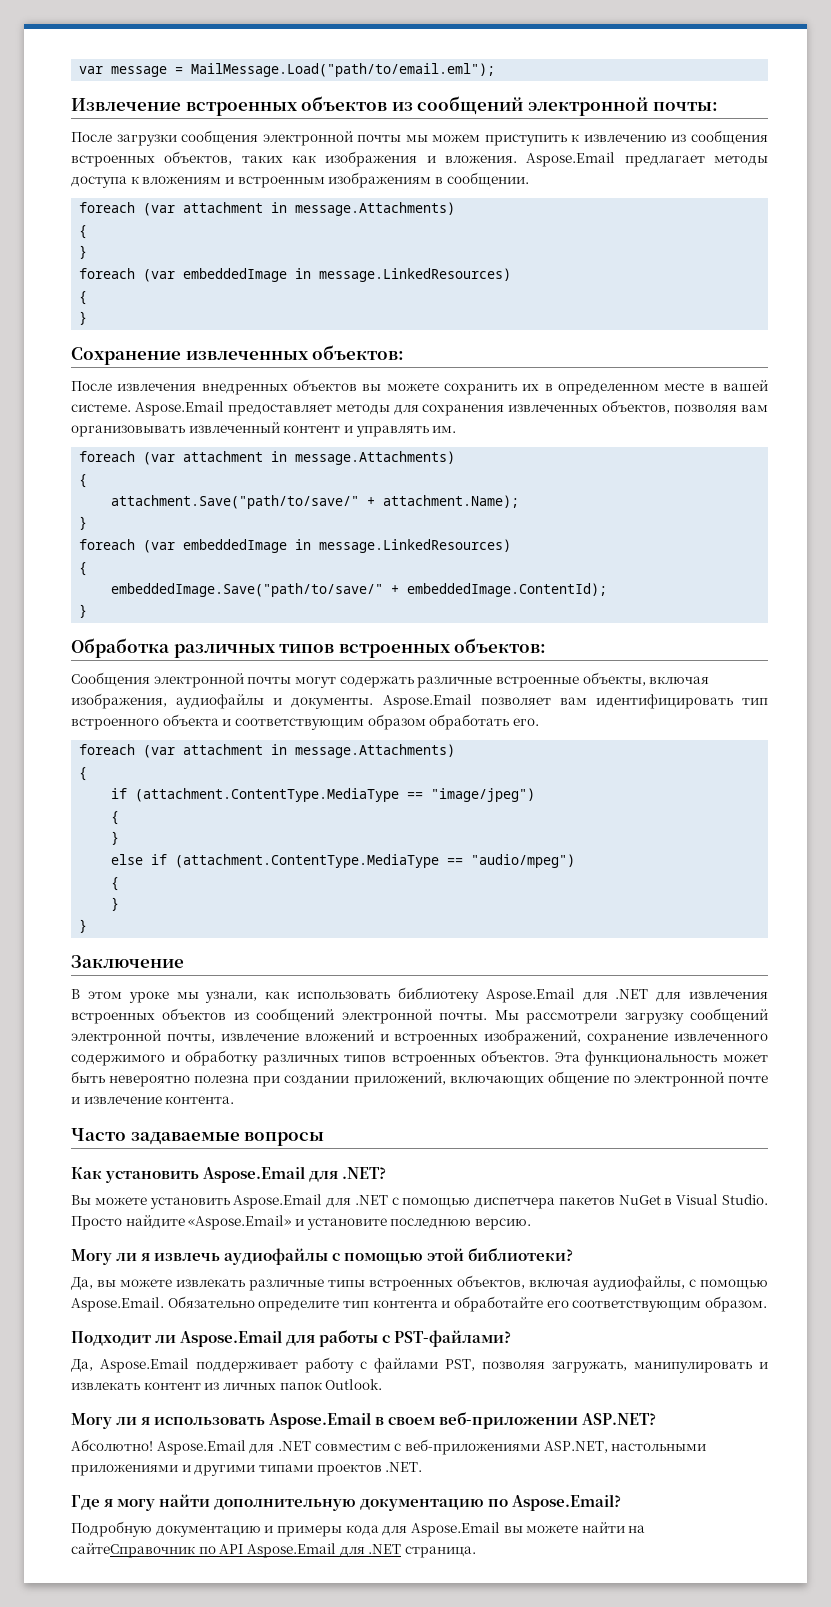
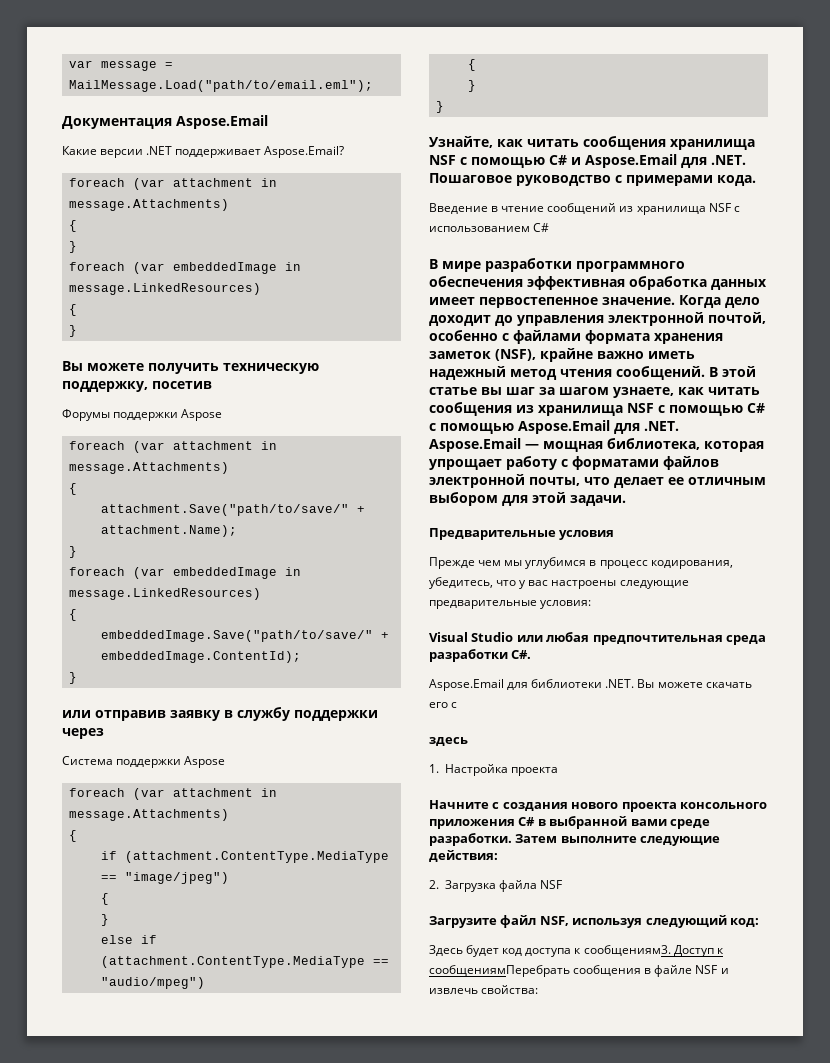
- Извлечение встроенных объектов из сообщений электронной почты:
- После загрузки сообщения электронной почты мы можем приступить к извлечению из сообщения встроенных объектов, таких как изображения и вложения. Aspose.Email предлагает методы доступа к вложениям и встроенным изображениям в сообщении.
+ Документация Aspose.Email
+ Какие версии .NET поддерживает Aspose.Email?
- Сохранение извлеченных объектов:
- После извлечения внедренных объектов вы можете сохранить их в определенном месте в вашей системе. Aspose.Email предоставляет методы для сохранения извлеченных объектов, позволяя вам организовывать извлеченный контент и управлять им.
+ Вы можете получить техническую поддержку, посетив
+ Форумы поддержки Aspose
- Обработка различных типов встроенных объектов:
- Сообщения электронной почты могут содержать различные встроенные объекты, включая изображения, аудиофайлы и документы. Aspose.Email позволяет вам идентифицировать тип встроенного объекта и соответствующим образом обработать его.
+ или отправив заявку в службу поддержки через
+ Система поддержки Aspose
- Заключение
- В этом уроке мы узнали, как использовать библиотеку Aspose.Email для .NET для извлечения встроенных объектов из сообщений электронной почты. Мы рассмотрели загрузку сообщений электронной почты, извлечение вложений и встроенных изображений, сохранение извлеченного содержимого и обработку различных типов встроенных объектов. Эта функциональность может быть невероятно полезна при создании приложений, включающих общение по электронной почте и извлечение контента.
- Часто задаваемые вопросы
- Как установить Aspose.Email для .NET?
- Вы можете установить Aspose.Email для .NET с помощью диспетчера пакетов NuGet в Visual Studio. Просто найдите «Aspose.Email» и установите последнюю версию.
- Могу ли я извлечь аудиофайлы с помощью этой библиотеки?
- Да, вы можете извлекать различные типы встроенных объектов, включая аудиофайлы, с помощью Aspose.Email. Обязательно определите тип контента и обработайте его соответствующим образом.
- Подходит ли Aspose.Email для работы с PST-файлами?
- Да, Aspose.Email поддерживает работу с файлами PST, позволяя загружать, манипулировать и извлекать контент из личных папок Outlook.
- Могу ли я использовать Aspose.Email в своем веб-приложении ASP.NET?
- Абсолютно! Aspose.Email для .NET совместим с веб-приложениями ASP.NET, настольными приложениями и другими типами проектов .NET.
- Где я могу найти дополнительную документацию по Aspose.Email?
- Подробную документацию и примеры кода для Aspose.Email вы можете найти на сайтеСправочник по API Aspose.Email для .NET страница.
+ Узнайте, как читать сообщения хранилища NSF с помощью C# и Aspose.Email для .NET. Пошаговое руководство с примерами кода.
+ Введение в чтение сообщений из хранилища NSF с использованием C#
+ В мире разработки программного обеспечения эффективная обработка данных имеет первостепенное значение. Когда дело доходит до управления электронной почтой, особенно с файлами формата хранения заметок (NSF), крайне важно иметь надежный метод чтения сообщений. В этой статье вы шаг за шагом узнаете, как читать сообщения из хранилища NSF с помощью C# с помощью Aspose.Email для .NET. Aspose.Email — мощная библиотека, которая упрощает работу с форматами файлов электронной почты, что делает ее отличным выбором для этой задачи.
+ Предварительные условия
+ Прежде чем мы углубимся в процесс кодирования, убедитесь, что у вас настроены следующие предварительные условия:
+ Visual Studio или любая предпочтительная среда разработки C#.
+ Aspose.Email для библиотеки .NET. Вы можете скачать его с
+ здесь
+ 1. Настройка проекта
+ Начните с создания нового проекта консольного приложения C# в выбранной вами среде разработки. Затем выполните следующие действия:
+ 2. Загрузка файла NSF
+ Загрузите файл NSF, используя следующий код:
+ Здесь будет код доступа к сообщениям3. Доступ к сообщениямПеребрать сообщения в файле NSF и извлечь свойства:

